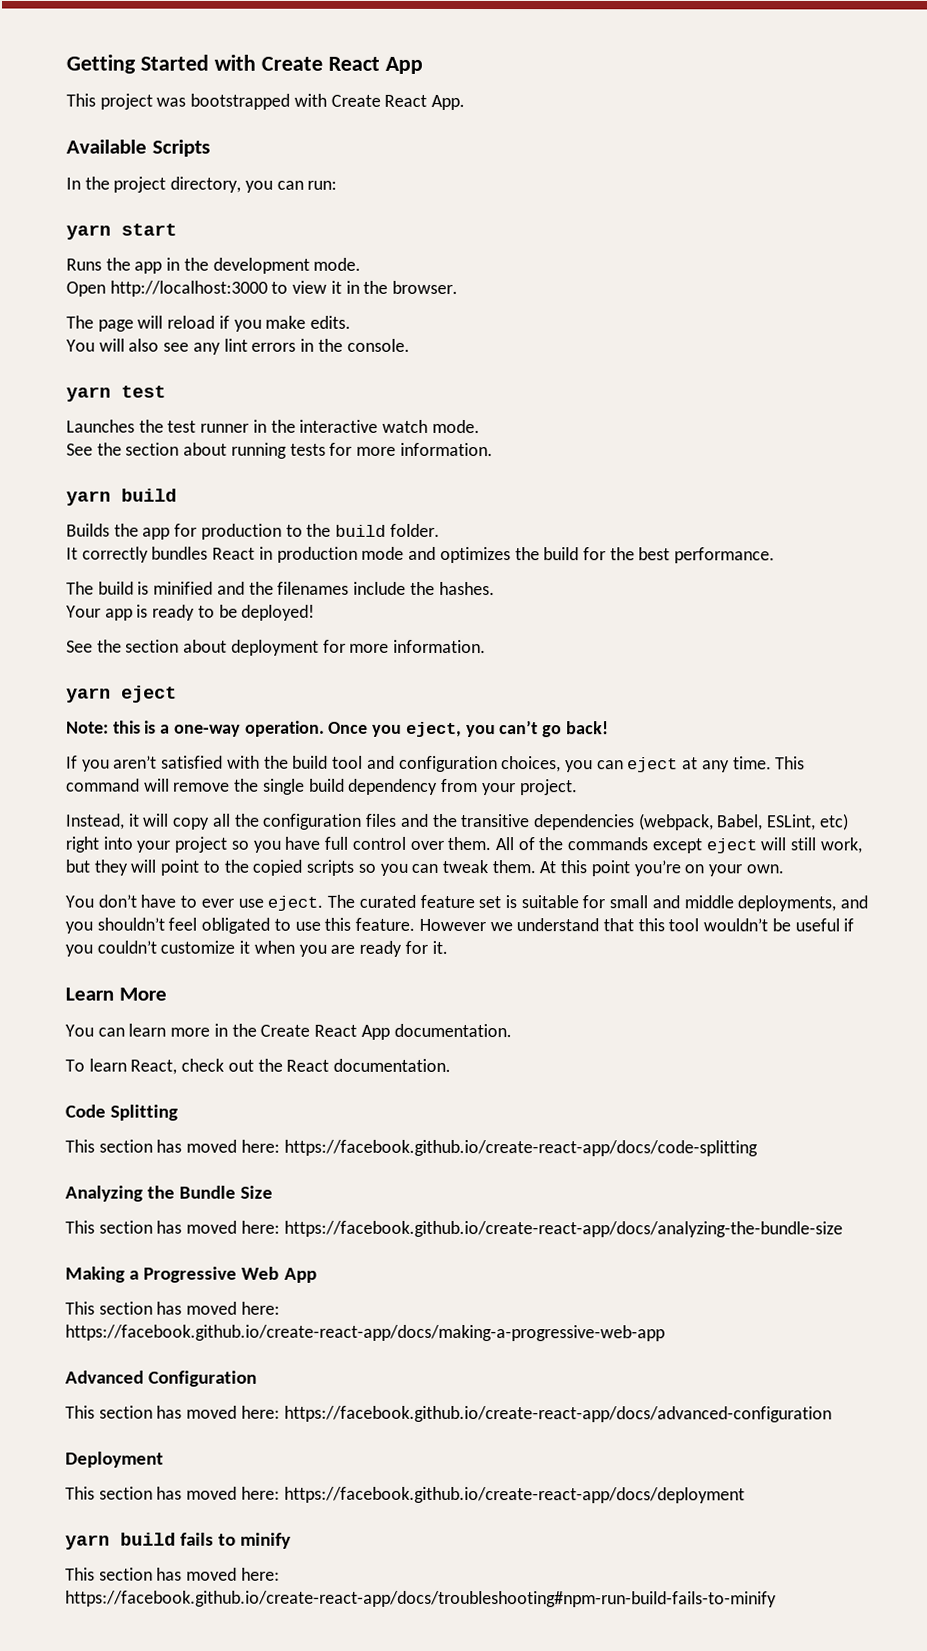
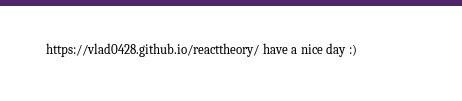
- Getting Started with Create React App
- This project was bootstrapped with Create React App.
- Available Scripts
- In the project directory, you can run:
- yarn start
- Runs the app in the development mode.
- Open http://localhost:3000 to view it in the browser.
- The page will reload if you make edits.
- You will also see any lint errors in the console.
- yarn test
- Launches the test runner in the interactive watch mode.
- See the section about running tests for more information.
- yarn build
- Builds the app for production to the build folder.
- It correctly bundles React in production mode and optimizes the build for the best performance.
- The build is minified and the filenames include the hashes.
- Your app is ready to be deployed!
- See the section about deployment for more information.
- yarn eject
- Note: this is a one-way operation. Once you eject, you can’t go back!
- If you aren’t satisfied with the build tool and configuration choices, you can eject at any time. This command will remove the single build dependency from your project.
- Instead, it will copy all the configuration files and the transitive dependencies (webpack, Babel, ESLint, etc) right into your project so you have full control over them. All of the commands except eject will still work, but they will point to the copied scripts so you can tweak them. At this point you’re on your own.
- You don’t have to ever use eject. The curated feature set is suitable for small and middle deployments, and you shouldn’t feel obligated to use this feature. However we understand that this tool wouldn’t be useful if you couldn’t customize it when you are ready for it.
- Learn More
- You can learn more in the Create React App documentation.
- To learn React, check out the React documentation.
- Code Splitting
- This section has moved here: https://facebook.github.io/create-react-app/docs/code-splitting
- Analyzing the Bundle Size
- This section has moved here: https://facebook.github.io/create-react-app/docs/analyzing-the-bundle-size
- Making a Progressive Web App
- This section has moved here: https://facebook.github.io/create-react-app/docs/making-a-progressive-web-app
- Advanced Configuration
- This section has moved here: https://facebook.github.io/create-react-app/docs/advanced-configuration
- Deployment
- This section has moved here: https://facebook.github.io/create-react-app/docs/deployment
- yarn build fails to minify
- This section has moved here: https://facebook.github.io/create-react-app/docs/troubleshooting#npm-run-build-fails-to-minify
+ https://vlad0428.github.io/reacttheory/ have a nice day :)

